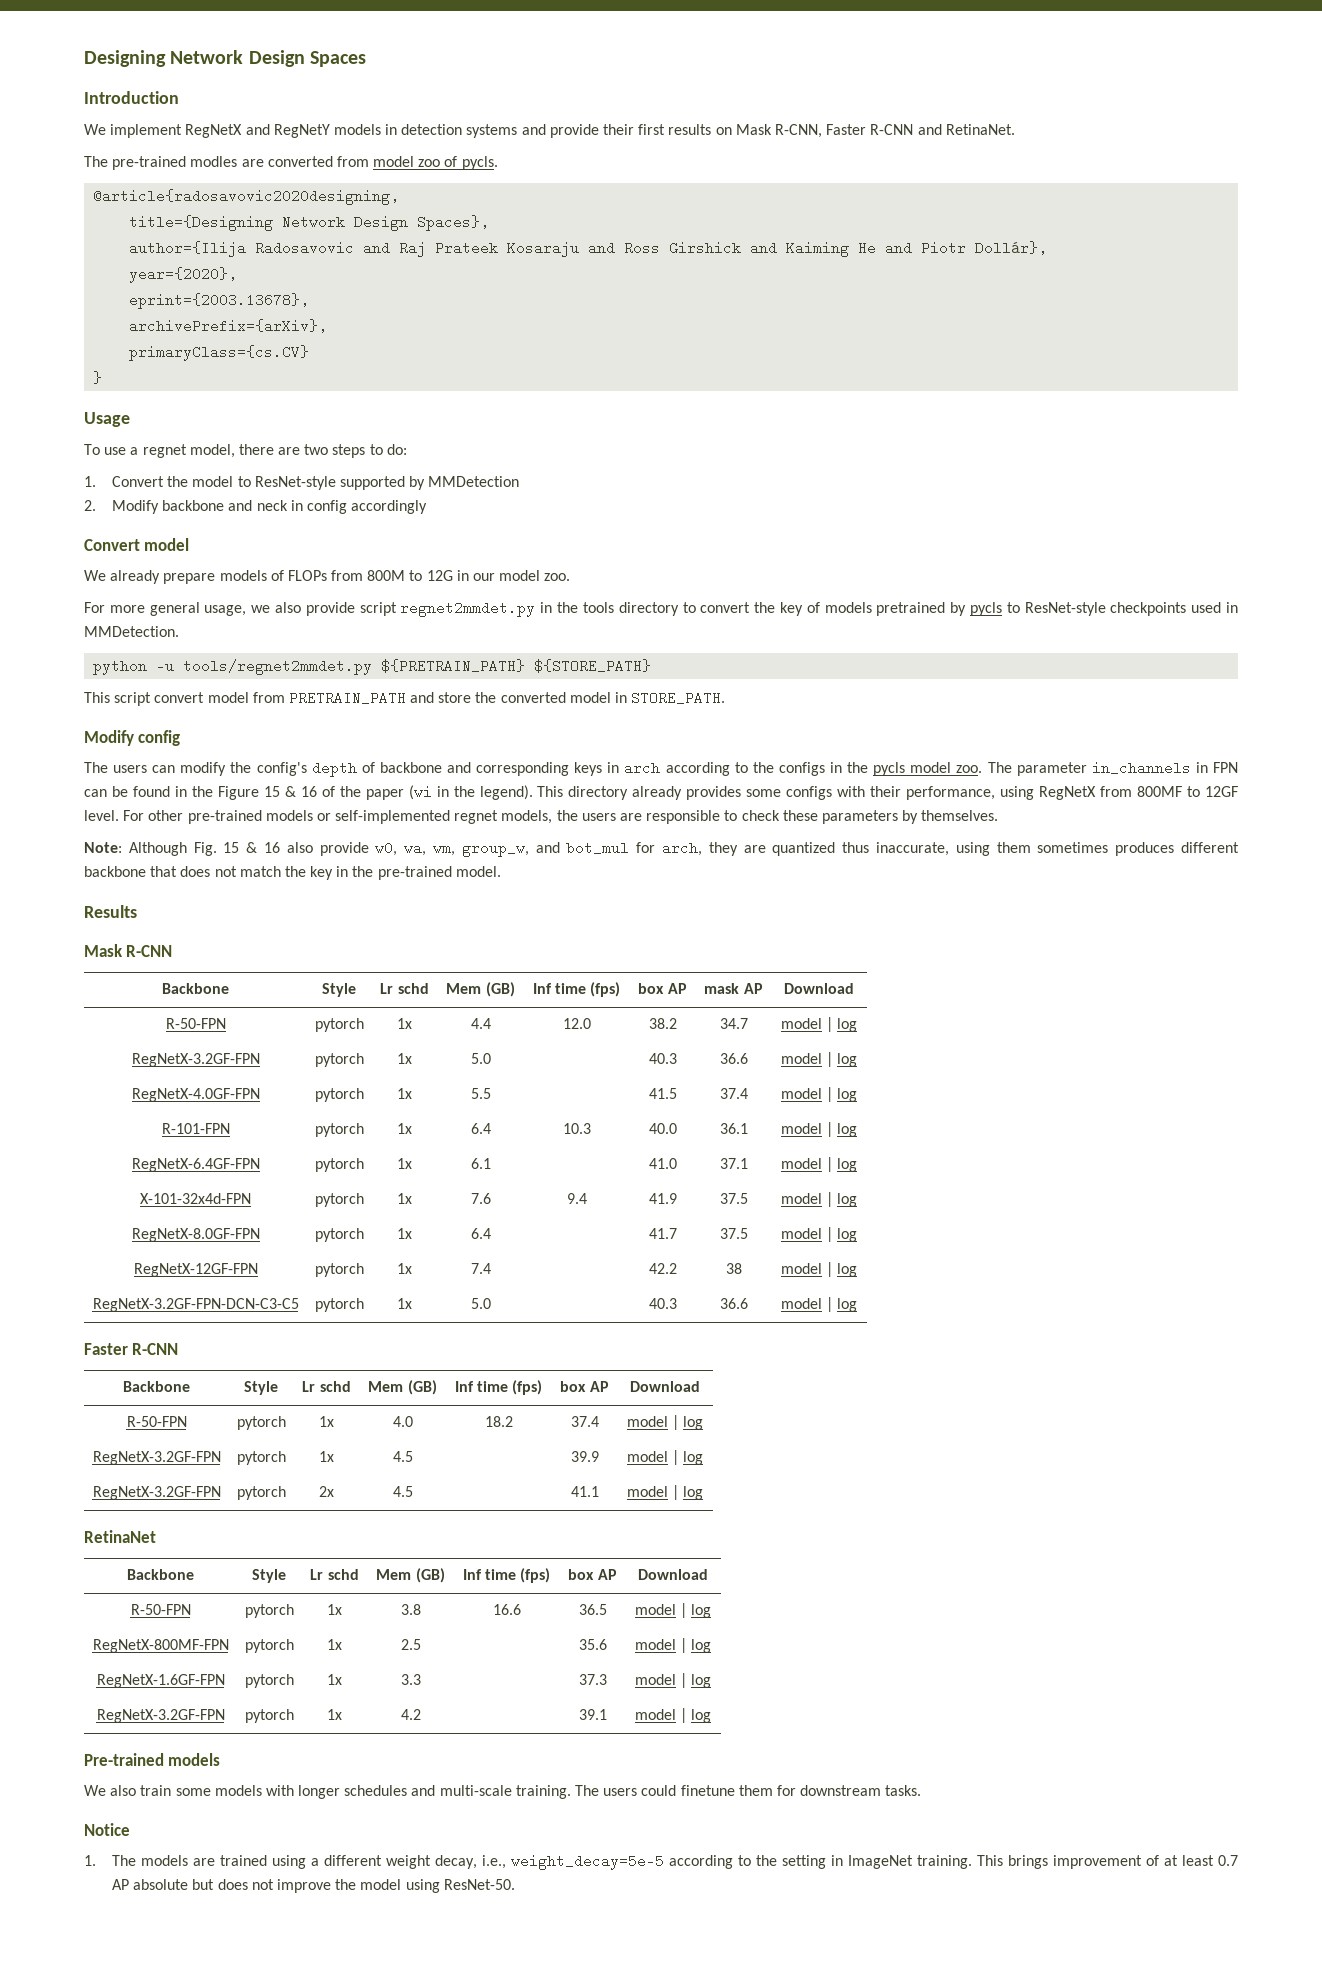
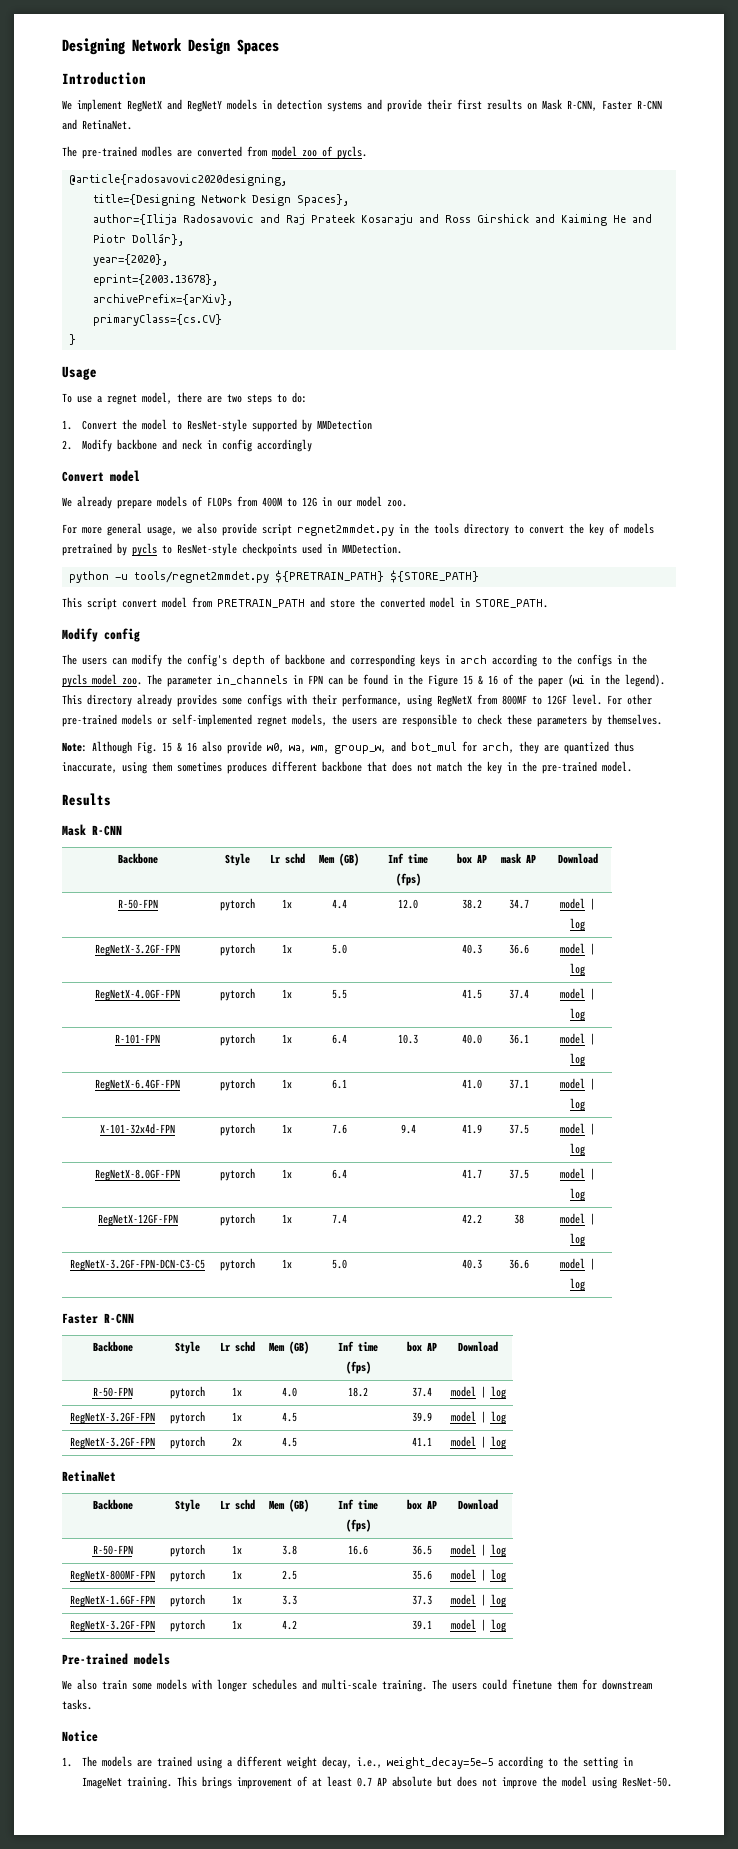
- We already prepare models of FLOPs from 800M to 12G in our model zoo.
+ We already prepare models of FLOPs from 400M to 12G in our model zoo.

